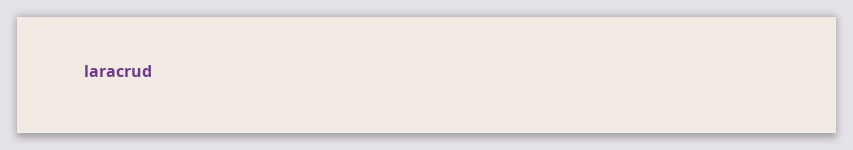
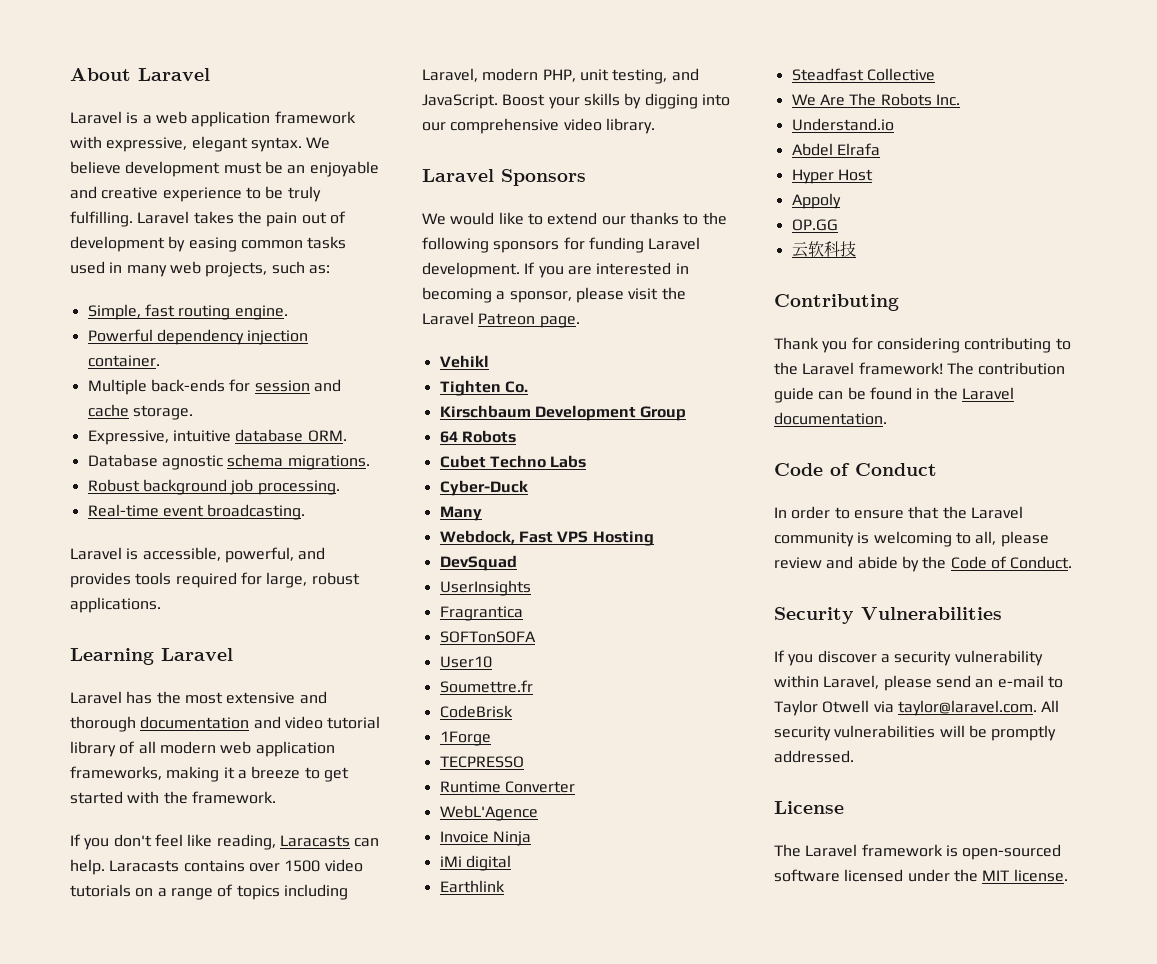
- laracrud
+ About Laravel
+ Laravel is a web application framework with expressive, elegant syntax. We believe development must be an enjoyable and creative experience to be truly fulfilling. Laravel takes the pain out of development by easing common tasks used in many web projects, such as:
+ Simple, fast routing engine.
+ Powerful dependency injection container.
+ Multiple back-ends for session and cache storage.
+ Expressive, intuitive database ORM.
+ Database agnostic schema migrations.
+ Robust background job processing.
+ Real-time event broadcasting.
+ Laravel is accessible, powerful, and provides tools required for large, robust applications.
+ Learning Laravel
+ Laravel has the most extensive and thorough documentation and video tutorial library of all modern web application frameworks, making it a breeze to get started with the framework.
+ If you don't feel like reading, Laracasts can help. Laracasts contains over 1500 video tutorials on a range of topics including Laravel, modern PHP, unit testing, and JavaScript. Boost your skills by digging into our comprehensive video library.
+ Laravel Sponsors
+ We would like to extend our thanks to the following sponsors for funding Laravel development. If you are interested in becoming a sponsor, please visit the Laravel Patreon page.
+ Vehikl
+ Tighten Co.
+ Kirschbaum Development Group
+ 64 Robots
+ Cubet Techno Labs
+ Cyber-Duck
+ Many
+ Webdock, Fast VPS Hosting
+ DevSquad
+ UserInsights
+ Fragrantica
+ SOFTonSOFA
+ User10
+ Soumettre.fr
+ CodeBrisk
+ 1Forge
+ TECPRESSO
+ Runtime Converter
+ WebL'Agence
+ Invoice Ninja
+ iMi digital
+ Earthlink
+ Steadfast Collective
+ We Are The Robots Inc.
+ Understand.io
+ Abdel Elrafa
+ Hyper Host
+ Appoly
+ OP.GG
+ 云软科技
+ Contributing
+ Thank you for considering contributing to the Laravel framework! The contribution guide can be found in the Laravel documentation.
+ Code of Conduct
+ In order to ensure that the Laravel community is welcoming to all, please review and abide by the Code of Conduct.
+ Security Vulnerabilities
+ If you discover a security vulnerability within Laravel, please send an e-mail to Taylor Otwell via taylor@laravel.com. All security vulnerabilities will be promptly addressed.
+ License
+ The Laravel framework is open-sourced software licensed under the MIT license.

